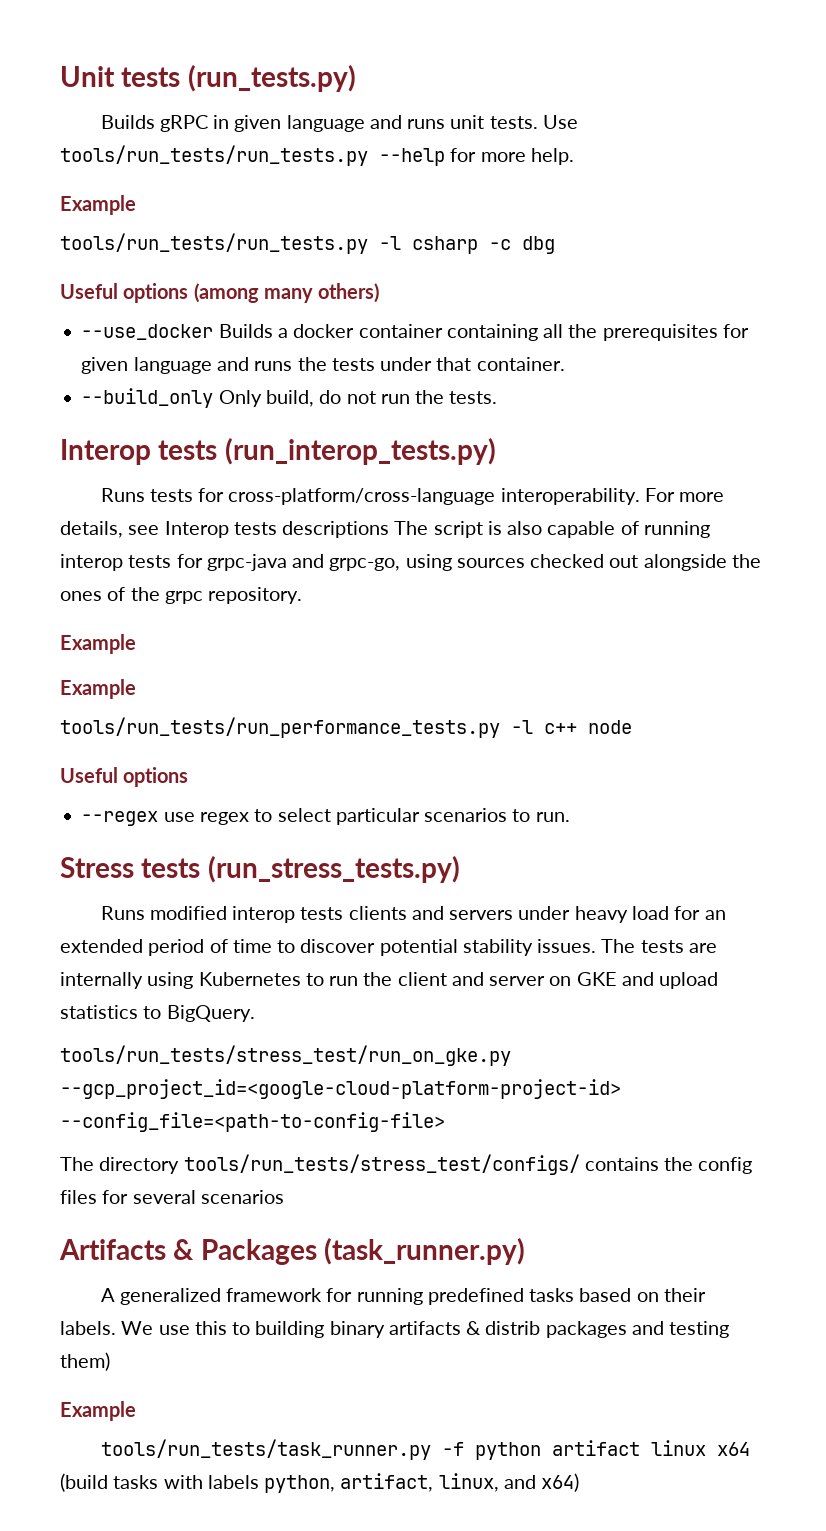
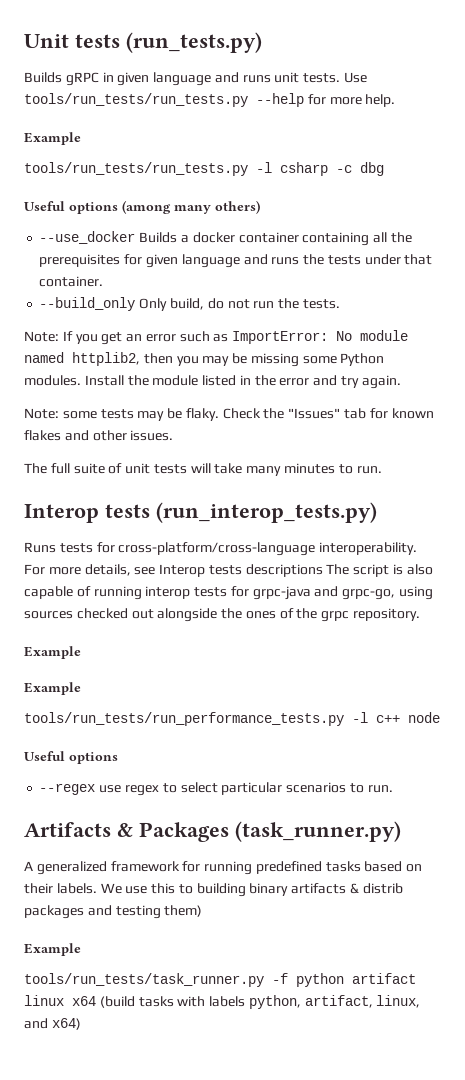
+ Note: If you get an error such as ImportError: No module named httplib2, then you may be missing some Python modules. Install the module listed in the error and try again.
+ Note: some tests may be flaky. Check the "Issues" tab for known flakes and other issues.
+ The full suite of unit tests will take many minutes to run.
- Stress tests (run_stress_tests.py)
- Runs modified interop tests clients and servers under heavy load for an extended period of time to discover potential stability issues. The tests are internally using Kubernetes to run the client and server on GKE and upload statistics to BigQuery.
- tools/run_tests/stress_test/run_on_gke.py --gcp_project_id=<google-cloud-platform-project-id> --config_file=<path-to-config-file>
- The directory tools/run_tests/stress_test/configs/ contains the config files for several scenarios

